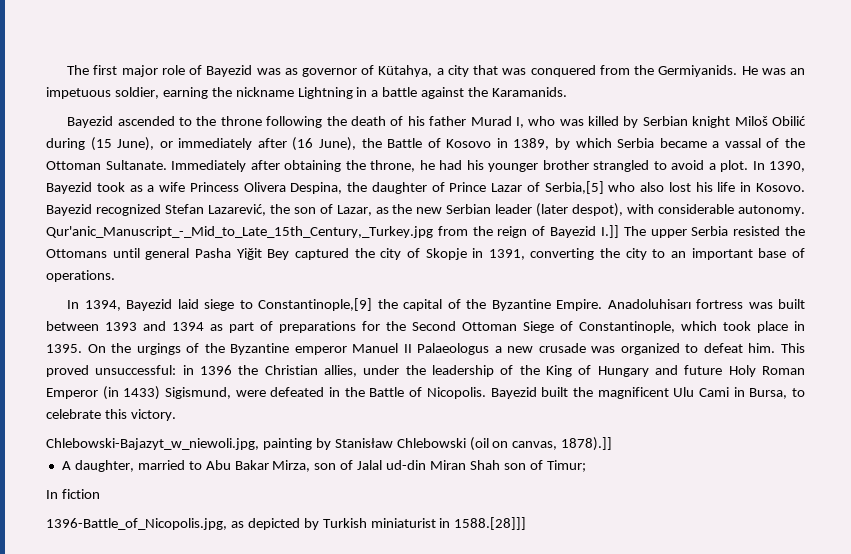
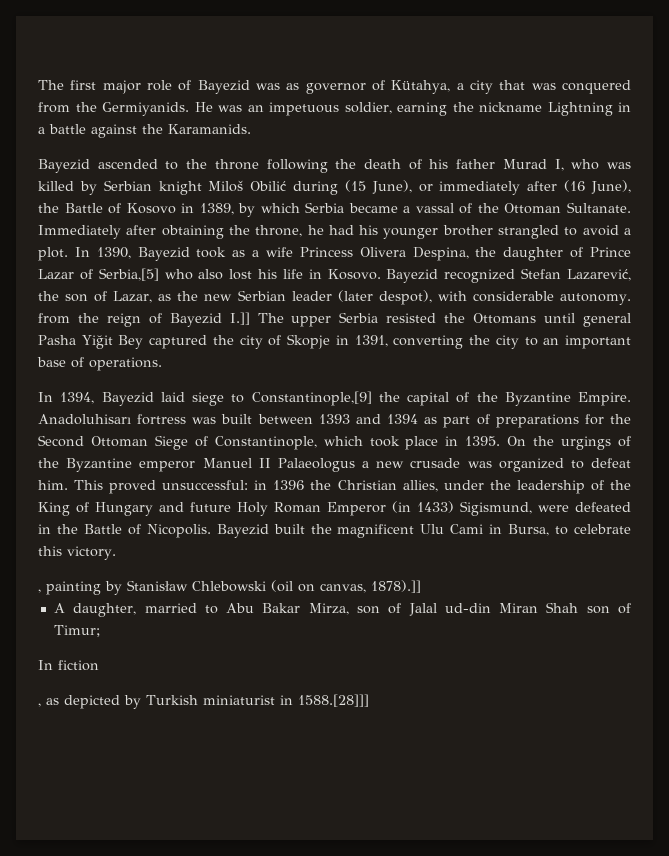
- Bayezid recognized Stefan Lazarević, the son of Lazar, as the new Serbian leader (later despot), with considerable autonomy. Qur'anic_Manuscript_-_Mid_to_Late_15th_Century,_Turkey.jpg from the reign of Bayezid I.]] The upper Serbia resisted the Ottomans until general Pasha Yiğit Bey captured the city of Skopje in 1391, converting the city to an important base of operations.
+ Bayezid recognized Stefan Lazarević, the son of Lazar, as the new Serbian leader (later despot), with considerable autonomy. from the reign of Bayezid I.]] The upper Serbia resisted the Ottomans until general Pasha Yiğit Bey captured the city of Skopje in 1391, converting the city to an important base of operations.
- Chlebowski-Bajazyt_w_niewoli.jpg, painting by Stanisław Chlebowski (oil on canvas, 1878).]]
+ , painting by Stanisław Chlebowski (oil on canvas, 1878).]]
- 1396-Battle_of_Nicopolis.jpg, as depicted by Turkish miniaturist in 1588.[28]]]
+ , as depicted by Turkish miniaturist in 1588.[28]]]

